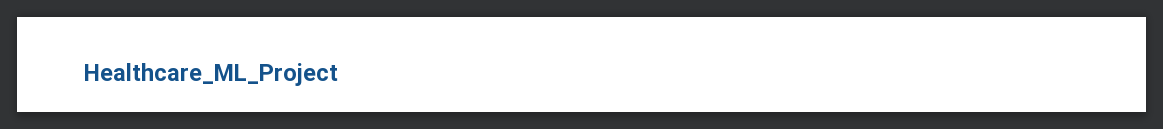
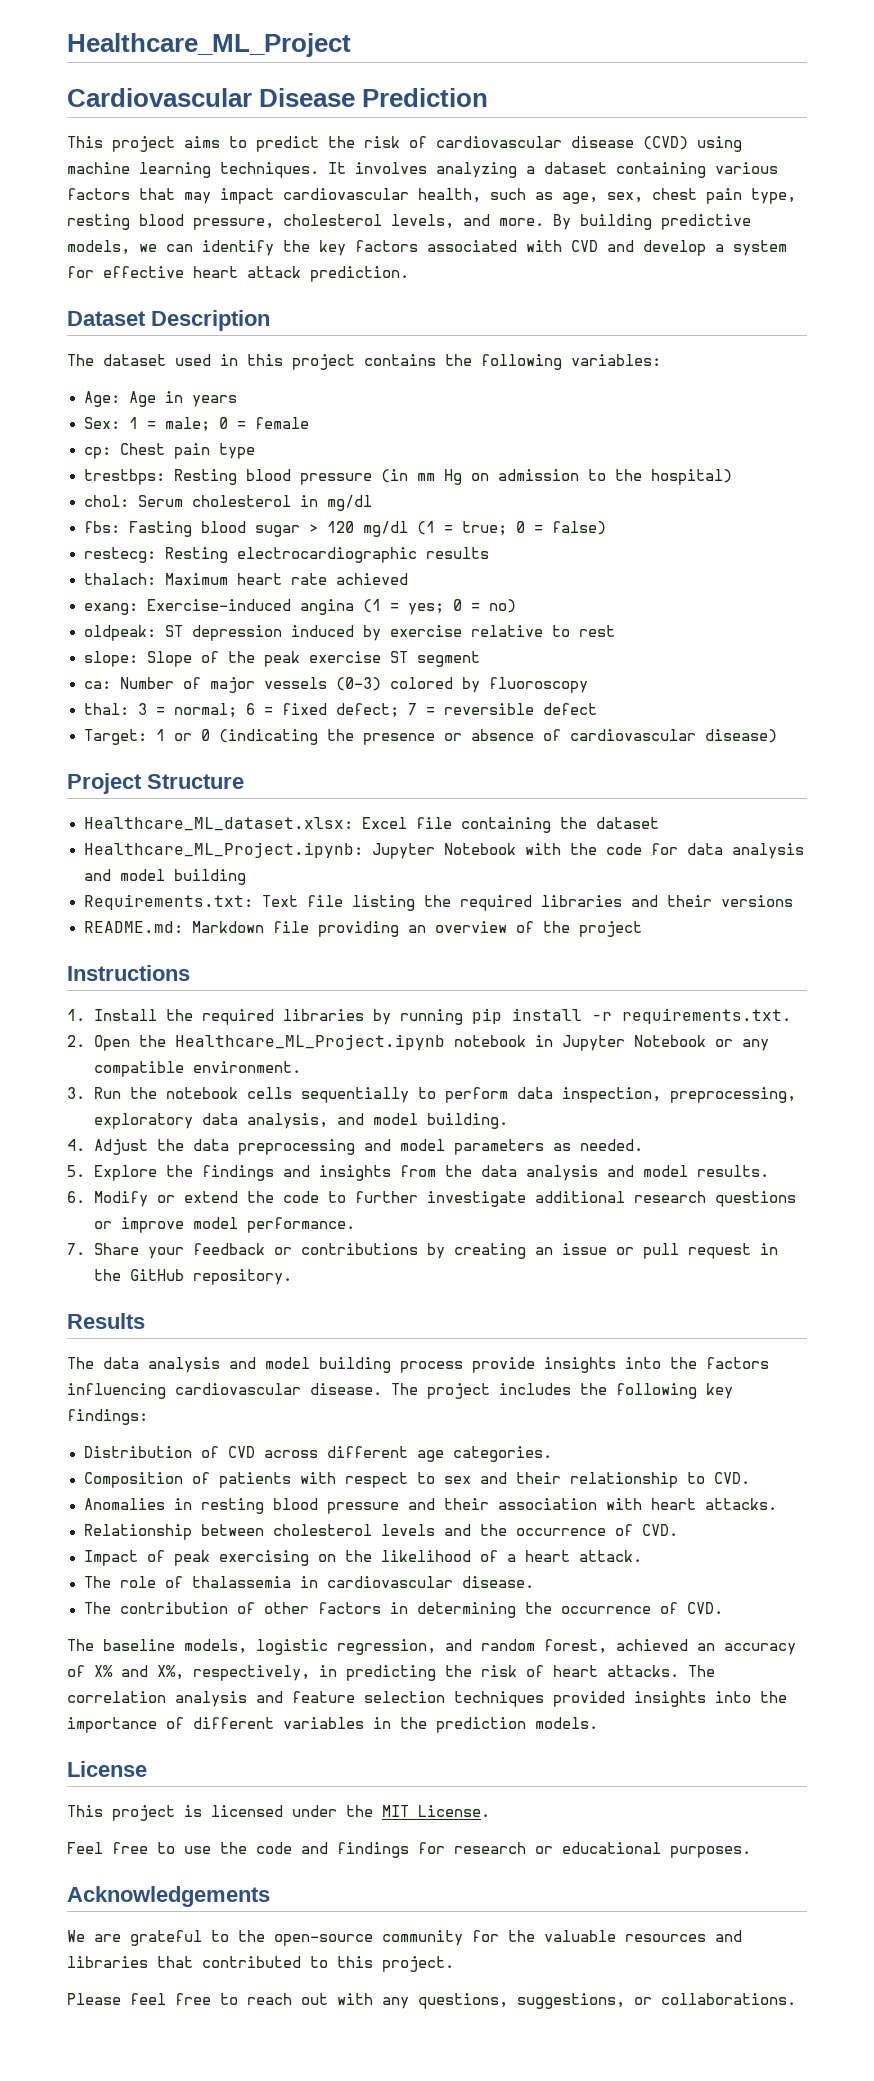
+ Cardiovascular Disease Prediction
+ This project aims to predict the risk of cardiovascular disease (CVD) using machine learning techniques. It involves analyzing a dataset containing various factors that may impact cardiovascular health, such as age, sex, chest pain type, resting blood pressure, cholesterol levels, and more. By building predictive models, we can identify the key factors associated with CVD and develop a system for effective heart attack prediction.
+ Dataset Description
+ The dataset used in this project contains the following variables:
+ Age: Age in years
+ Sex: 1 = male; 0 = female
+ cp: Chest pain type
+ trestbps: Resting blood pressure (in mm Hg on admission to the hospital)
+ chol: Serum cholesterol in mg/dl
+ fbs: Fasting blood sugar > 120 mg/dl (1 = true; 0 = false)
+ restecg: Resting electrocardiographic results
+ thalach: Maximum heart rate achieved
+ exang: Exercise-induced angina (1 = yes; 0 = no)
+ oldpeak: ST depression induced by exercise relative to rest
+ slope: Slope of the peak exercise ST segment
+ ca: Number of major vessels (0-3) colored by fluoroscopy
+ thal: 3 = normal; 6 = fixed defect; 7 = reversible defect
+ Target: 1 or 0 (indicating the presence or absence of cardiovascular disease)
+ Project Structure
+ Healthcare_ML_dataset.xlsx: Excel file containing the dataset
+ Healthcare_ML_Project.ipynb: Jupyter Notebook with the code for data analysis and model building
+ Requirements.txt: Text file listing the required libraries and their versions
+ README.md: Markdown file providing an overview of the project
+ Instructions
+ 1. Install the required libraries by running pip install -r requirements.txt.
+ 2. Open the Healthcare_ML_Project.ipynb notebook in Jupyter Notebook or any compatible environment.
+ 3. Run the notebook cells sequentially to perform data inspection, preprocessing, exploratory data analysis, and model building.
+ 4. Adjust the data preprocessing and model parameters as needed.
+ 5. Explore the findings and insights from the data analysis and model results.
+ 6. Modify or extend the code to further investigate additional research questions or improve model performance.
+ 7. Share your feedback or contributions by creating an issue or pull request in the GitHub repository.
+ Results
+ The data analysis and model building process provide insights into the factors influencing cardiovascular disease. The project includes the following key findings:
+ Distribution of CVD across different age categories.
+ Composition of patients with respect to sex and their relationship to CVD.
+ Anomalies in resting blood pressure and their association with heart attacks.
+ Relationship between cholesterol levels and the occurrence of CVD.
+ Impact of peak exercising on the likelihood of a heart attack.
+ The role of thalassemia in cardiovascular disease.
+ The contribution of other factors in determining the occurrence of CVD.
+ The baseline models, logistic regression, and random forest, achieved an accuracy of X% and X%, respectively, in predicting the risk of heart attacks. The correlation analysis and feature selection techniques provided insights into the importance of different variables in the prediction models.
+ License
+ This project is licensed under the MIT License.
+ Feel free to use the code and findings for research or educational purposes.
+ Acknowledgements
+ We are grateful to the open-source community for the valuable resources and libraries that contributed to this project.
+ Please feel free to reach out with any questions, suggestions, or collaborations.

